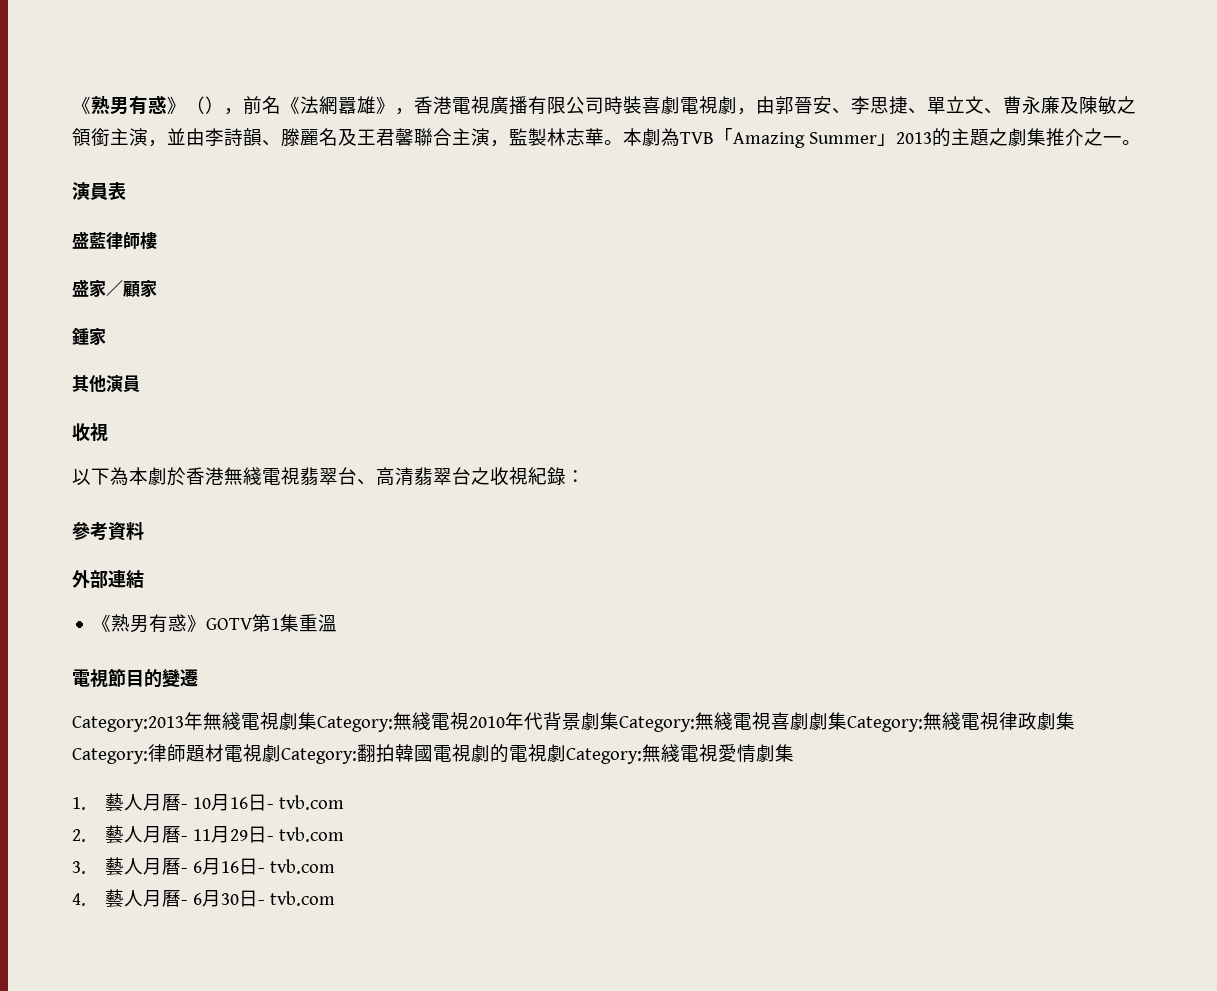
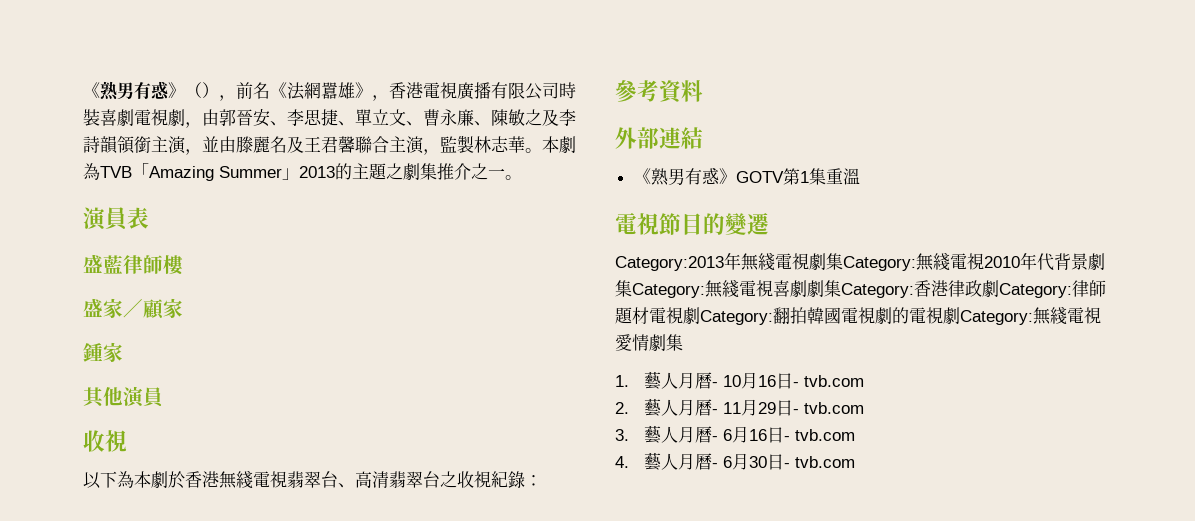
- 《熟男有惑》（），前名《法網囂雄》，香港電視廣播有限公司時裝喜劇電視劇，由郭晉安、李思捷、單立文、曹永廉及陳敏之領銜主演，並由李詩韻、滕麗名及王君馨聯合主演，監製林志華。
+ 《熟男有惑》（），前名《法網囂雄》，香港電視廣播有限公司時裝喜劇電視劇，由郭晉安、李思捷、單立文、曹永廉、陳敏之及李詩韻領銜主演，並由滕麗名及王君馨聯合主演，監製林志華。
- Category:2013年無綫電視劇集Category:無綫電視2010年代背景劇集Category:無綫電視喜劇劇集Category:無綫電視律政劇集Category:律師題材電視劇Category:翻拍韓國電視劇的電視劇Category:無綫電視愛情劇集
+ Category:2013年無綫電視劇集Category:無綫電視2010年代背景劇集Category:無綫電視喜劇劇集Category:香港律政劇Category:律師題材電視劇Category:翻拍韓國電視劇的電視劇Category:無綫電視愛情劇集

